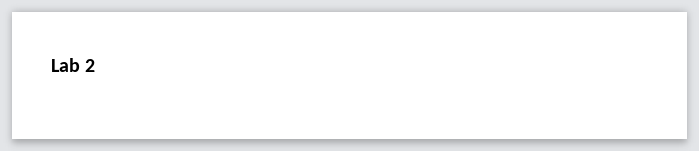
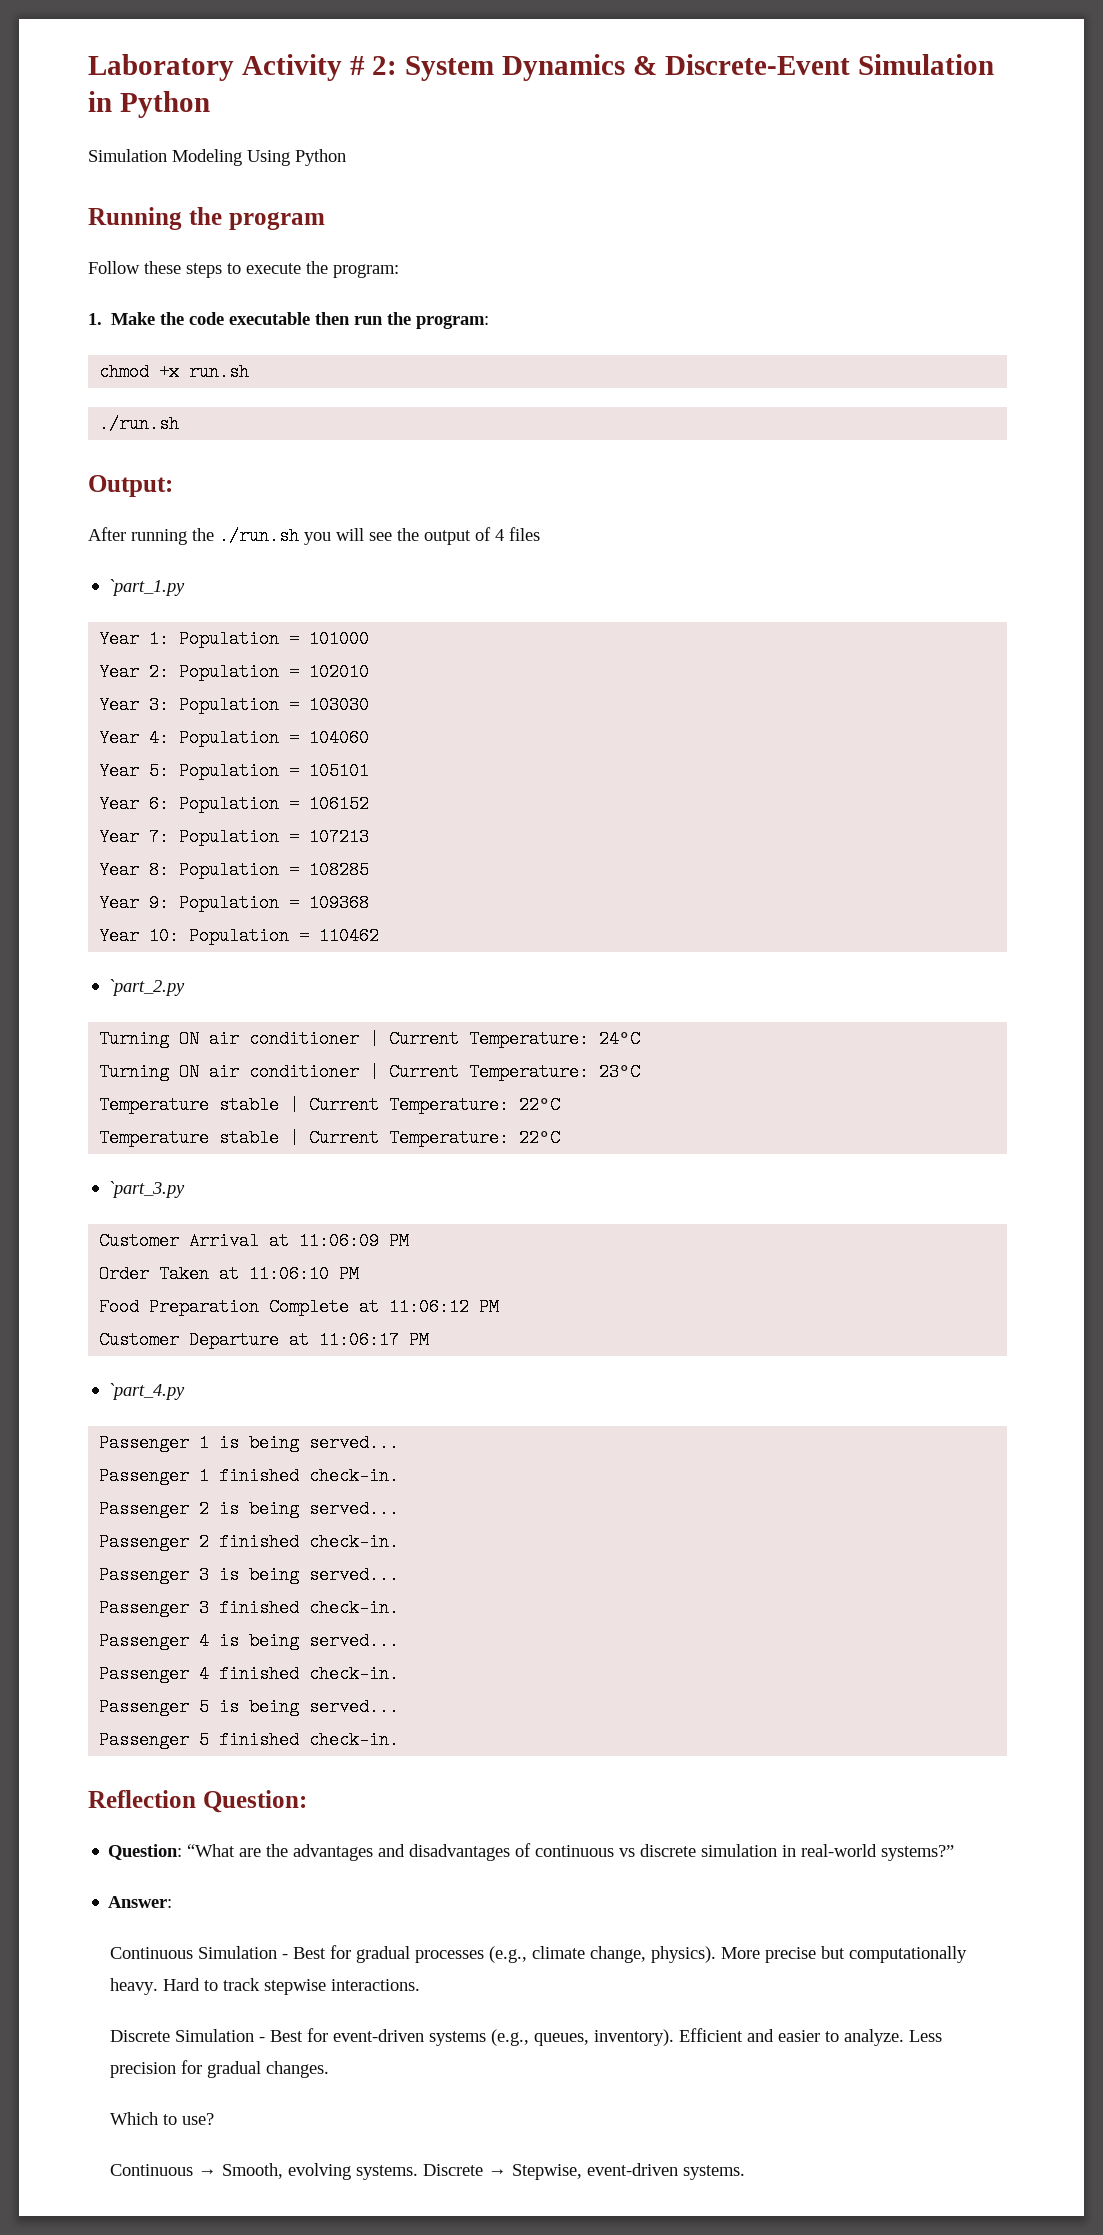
- Lab 2
+ Laboratory Activity # 2: System Dynamics & Discrete-Event Simulation in Python
+ Simulation Modeling Using Python
+ Running the program
+ Follow these steps to execute the program:
+ 1. Make the code executable then run the program:
+ chmod +x run.sh
+ ./run.sh
+ Output:
+ After running the ./run.sh you will see the output of 4 files
+ `part_1.py
+ Year 1: Population = 101000
+ Year 2: Population = 102010
+ Year 3: Population = 103030
+ Year 4: Population = 104060
+ Year 5: Population = 105101
+ Year 6: Population = 106152
+ Year 7: Population = 107213
+ Year 8: Population = 108285
+ Year 9: Population = 109368
+ Year 10: Population = 110462
+ `part_2.py
+ Turning ON air conditioner | Current Temperature: 24°C
+ Turning ON air conditioner | Current Temperature: 23°C
+ Temperature stable | Current Temperature: 22°C
+ Temperature stable | Current Temperature: 22°C
+ `part_3.py
+ Customer Arrival at 11:06:09 PM
+ Order Taken at 11:06:10 PM
+ Food Preparation Complete at 11:06:12 PM
+ Customer Departure at 11:06:17 PM
+ `part_4.py
+ Passenger 1 is being served...
+ Passenger 1 finished check-in.
+ Passenger 2 is being served...
+ Passenger 2 finished check-in.
+ Passenger 3 is being served...
+ Passenger 3 finished check-in.
+ Passenger 4 is being served...
+ Passenger 4 finished check-in.
+ Passenger 5 is being served...
+ Passenger 5 finished check-in.
+ Reflection Question:
+ Question: “What are the advantages and disadvantages of continuous vs discrete simulation in real-world systems?”
+ Answer:
+ Continuous Simulation - Best for gradual processes (e.g., climate change, physics). More precise but computationally heavy. Hard to track stepwise interactions.
+ Discrete Simulation - Best for event-driven systems (e.g., queues, inventory). Efficient and easier to analyze. Less precision for gradual changes.
+ Which to use?
+ Continuous → Smooth, evolving systems. Discrete → Stepwise, event-driven systems.

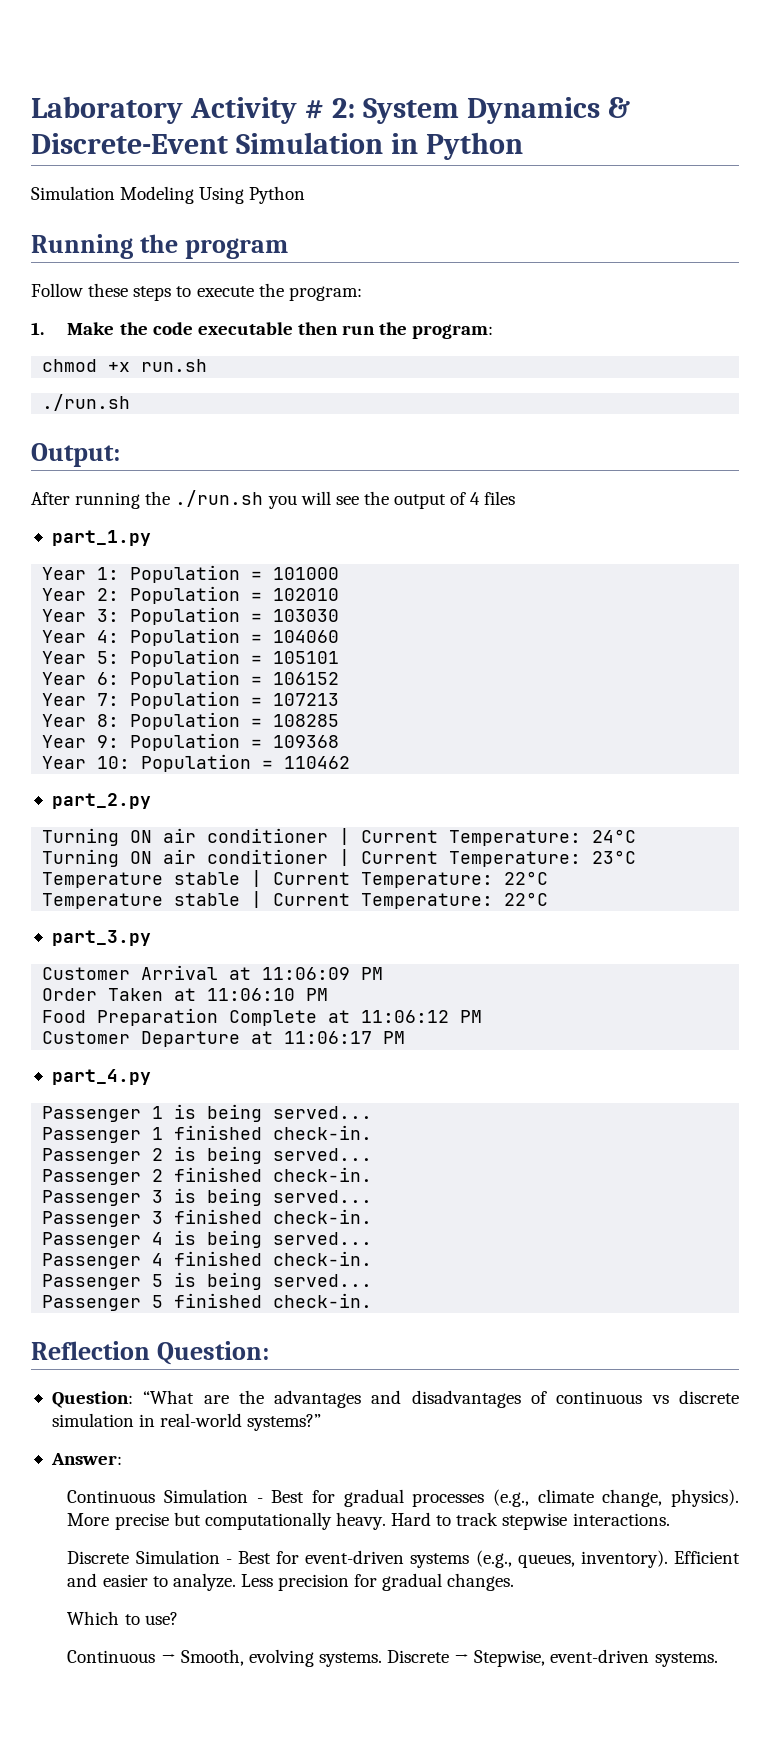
- `part_1.py
+ part_1.py
- `part_2.py
+ part_2.py
- `part_3.py
+ part_3.py
- `part_4.py
+ part_4.py

